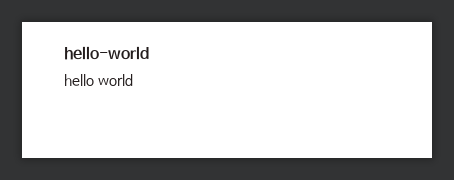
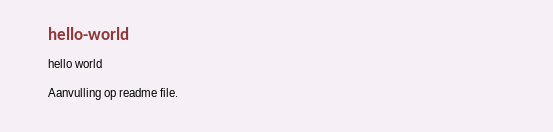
+ Aanvulling op readme file.

